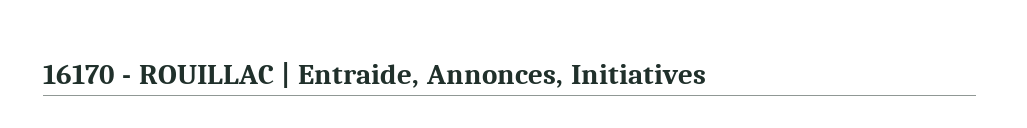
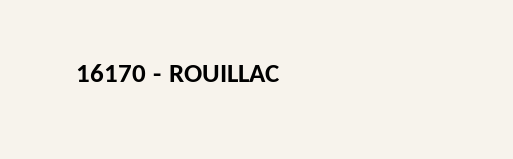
- 16170 - ROUILLAC | Entraide, Annonces, Initiatives
+ 16170 - ROUILLAC

